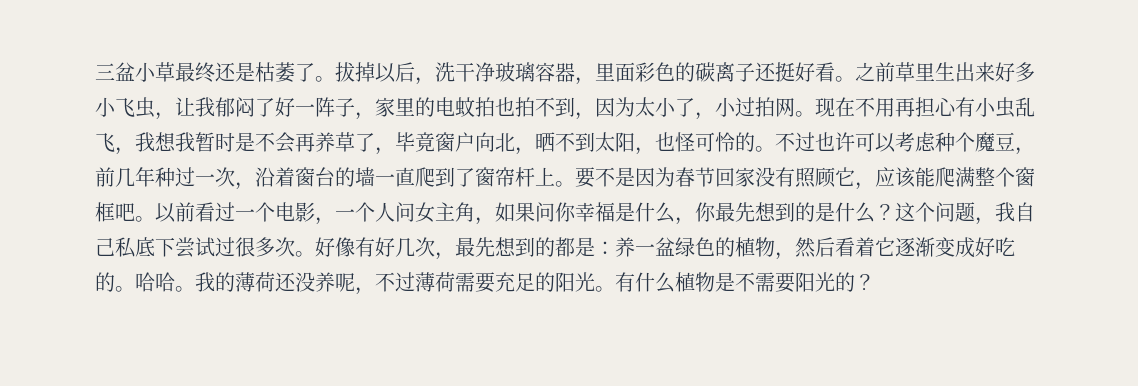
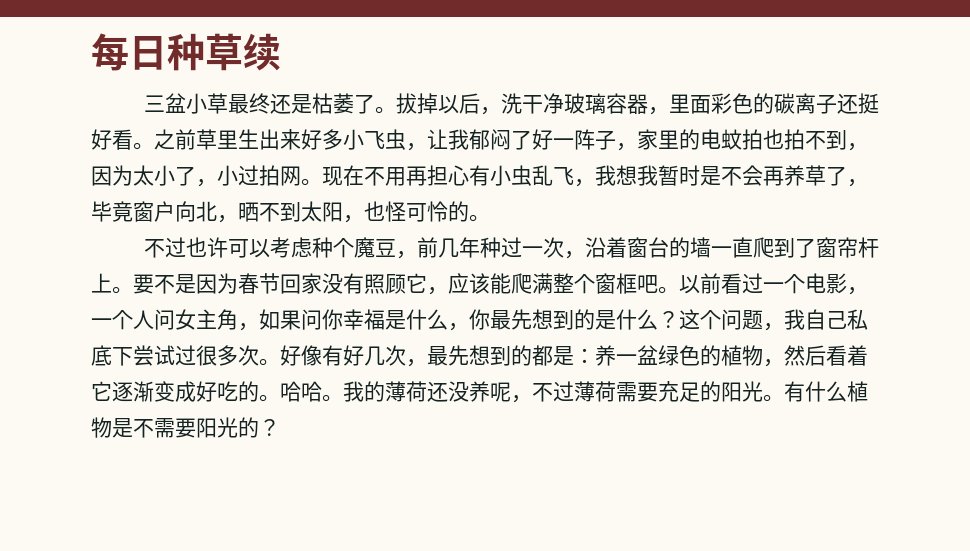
+ 每日种草续
- 现在不用再担心有小虫乱飞，我想我暂时是不会再养草了，毕竟窗户向北，晒不到太阳，也怪可怜的。不过也许可以考虑种个魔豆，前几年种过一次，沿着窗台的墙一直爬到了窗帘杆上。
+ 现在不用再担心有小虫乱飞，我想我暂时是不会再养草了，毕竟窗户向北，晒不到太阳，也怪可怜的。
+ 不过也许可以考虑种个魔豆，前几年种过一次，沿着窗台的墙一直爬到了窗帘杆上。

